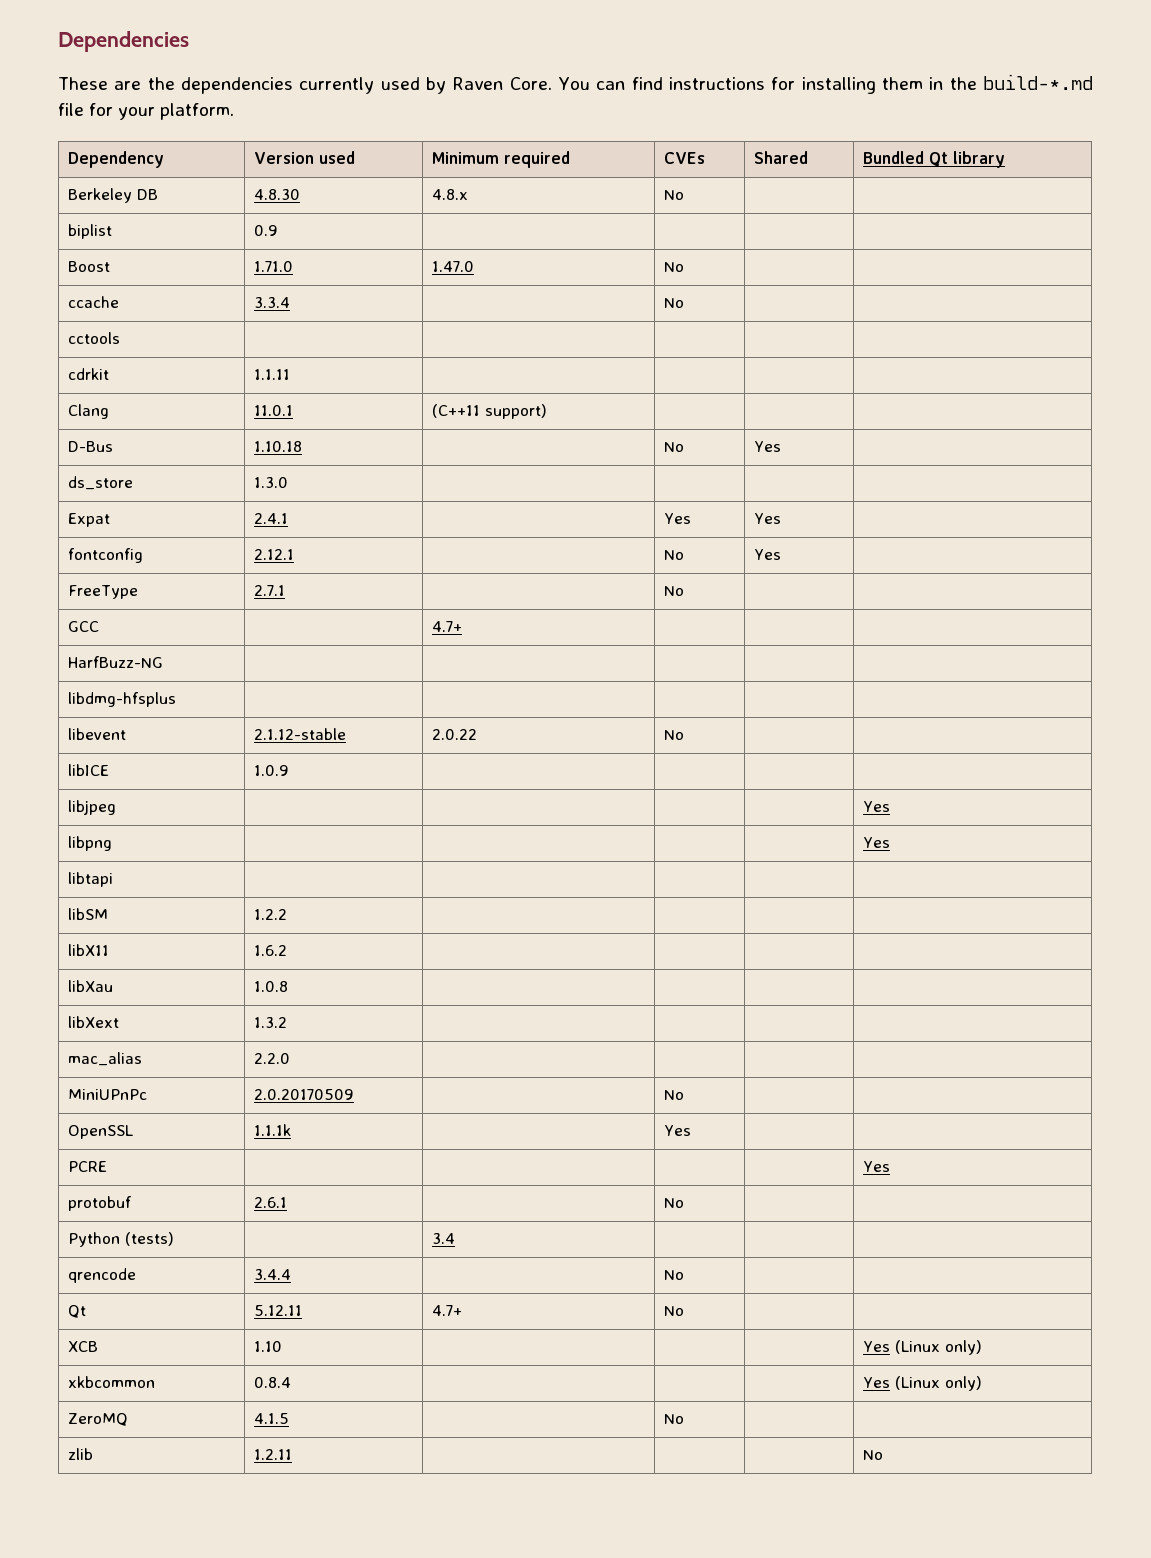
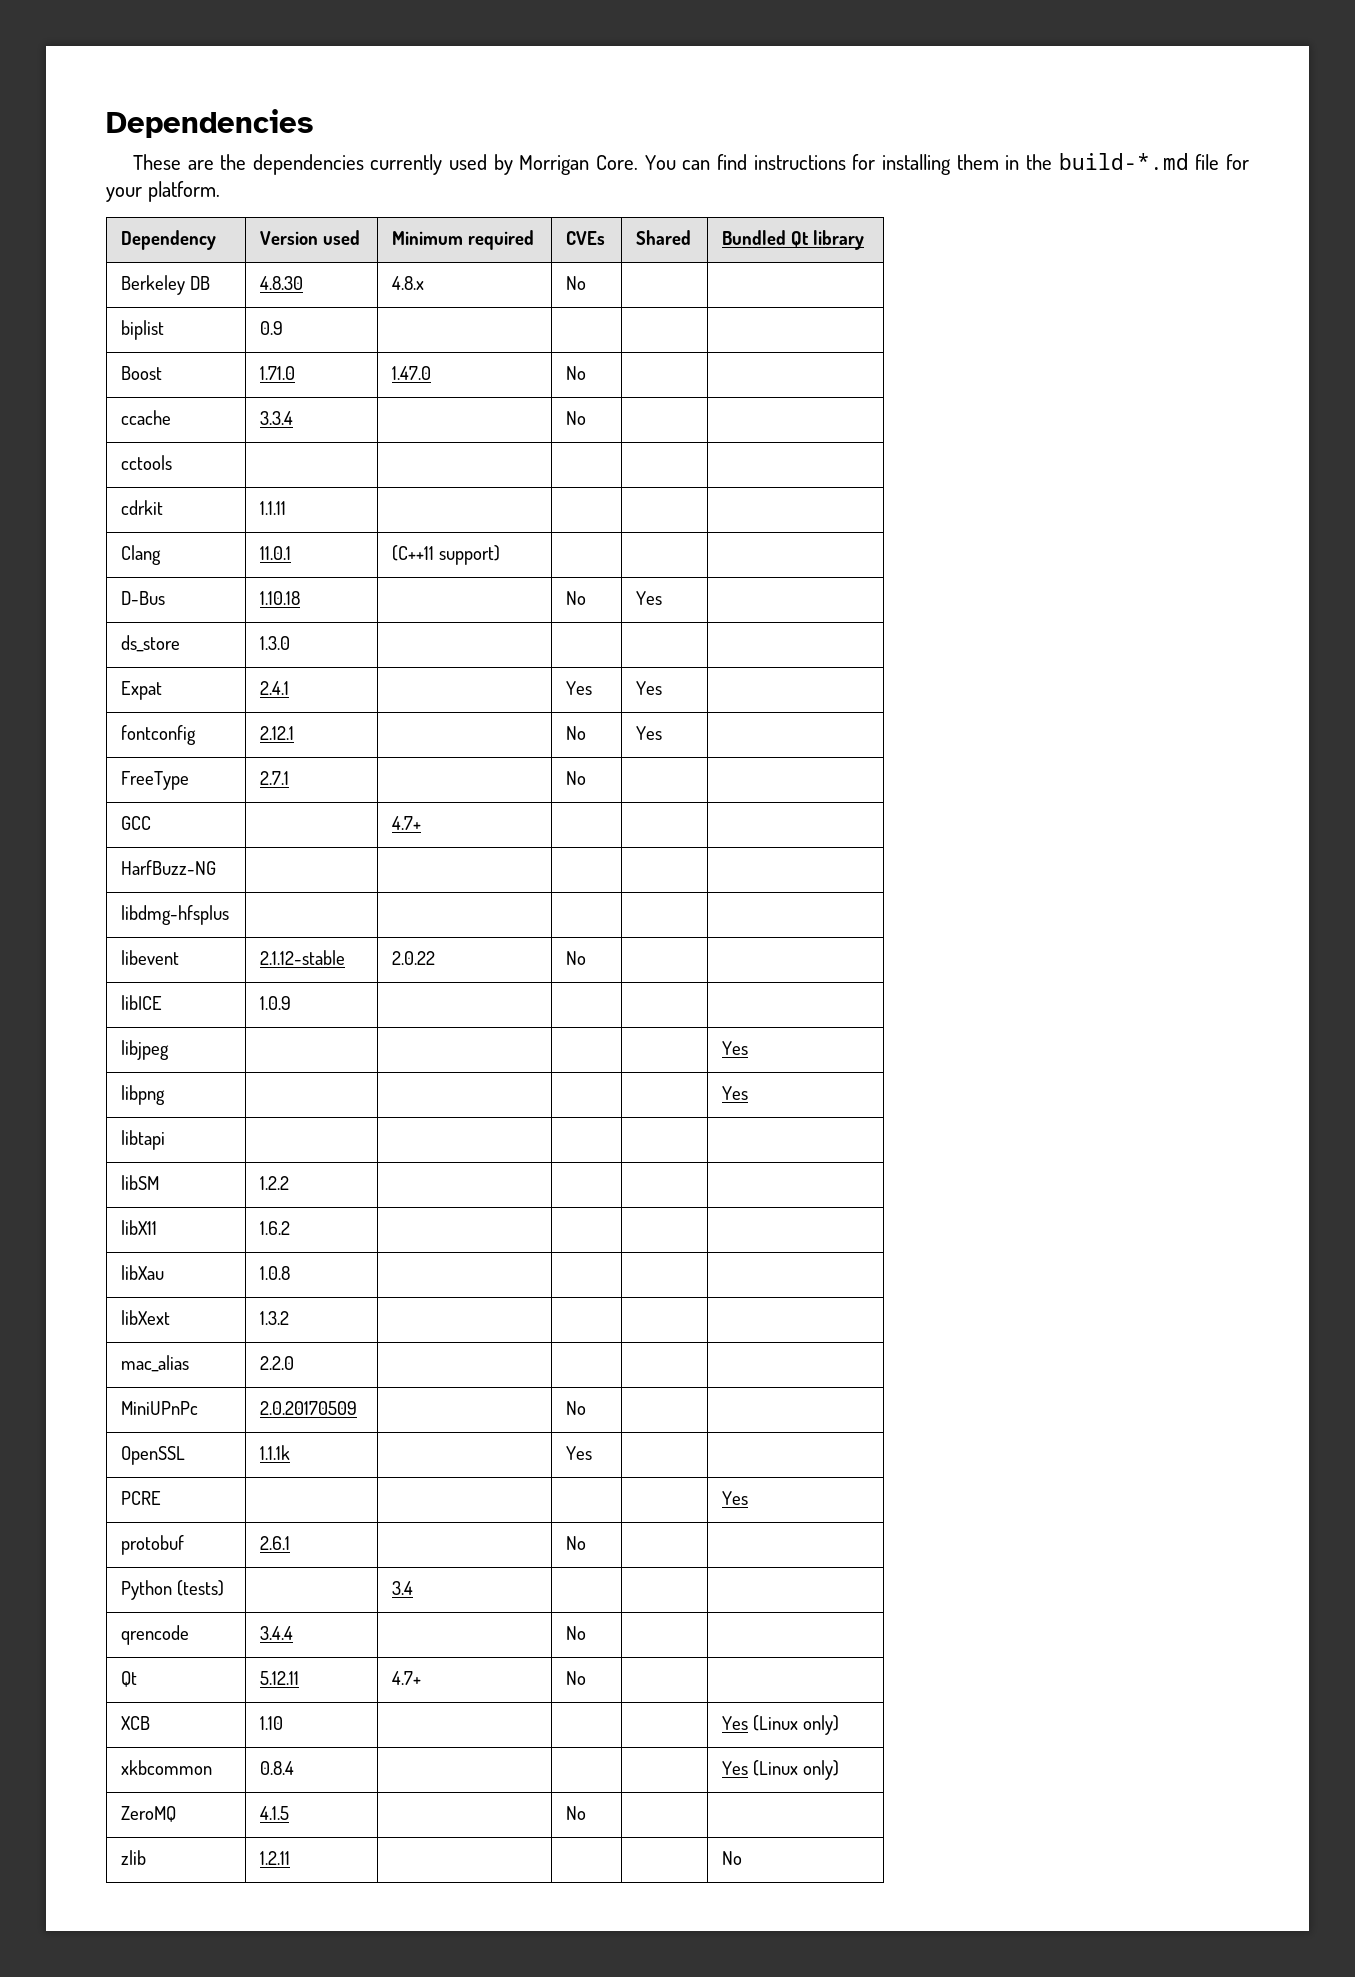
- These are the dependencies currently used by Raven Core.
+ These are the dependencies currently used by Morrigan Core.

